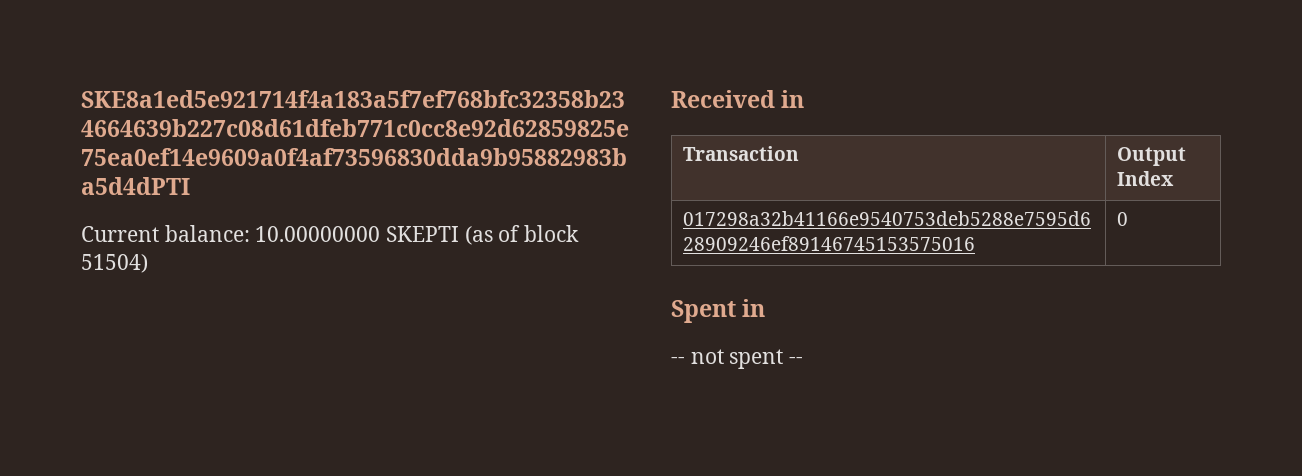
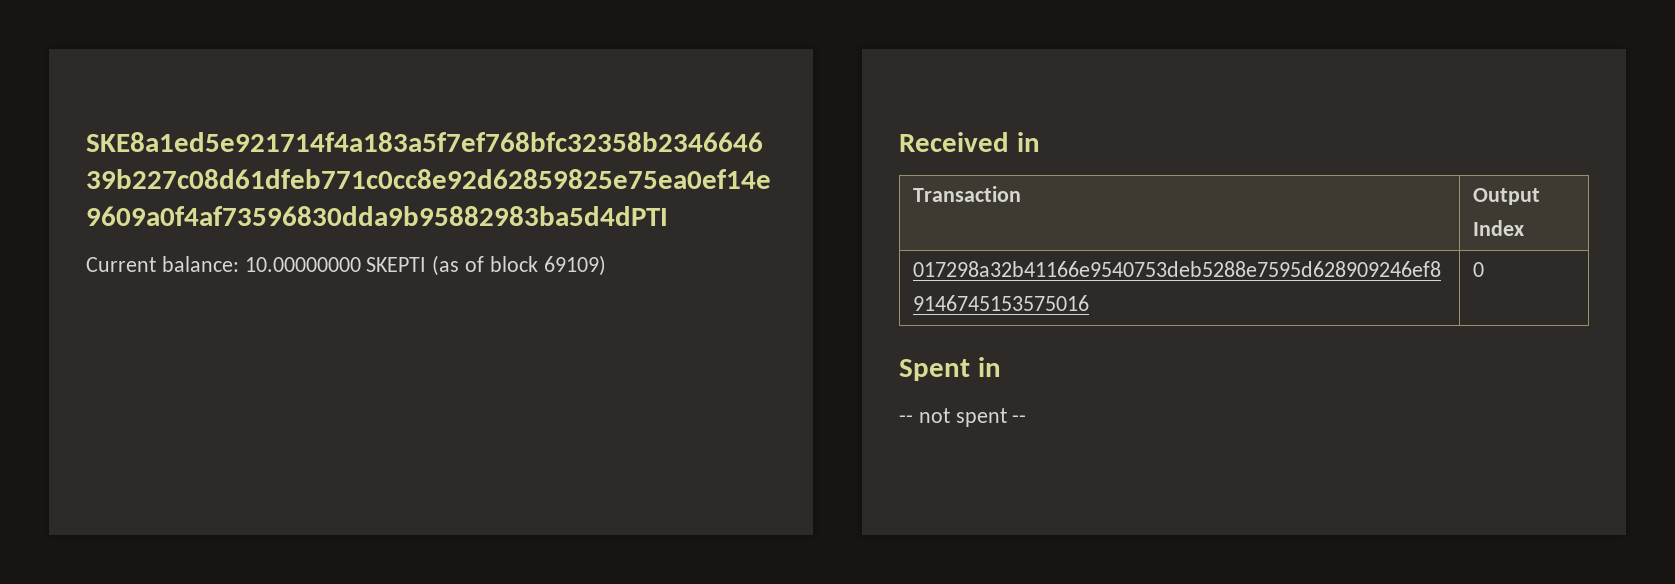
- Current balance: 10.00000000 SKEPTI (as of block 51504)
+ Current balance: 10.00000000 SKEPTI (as of block 69109)

